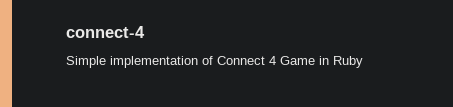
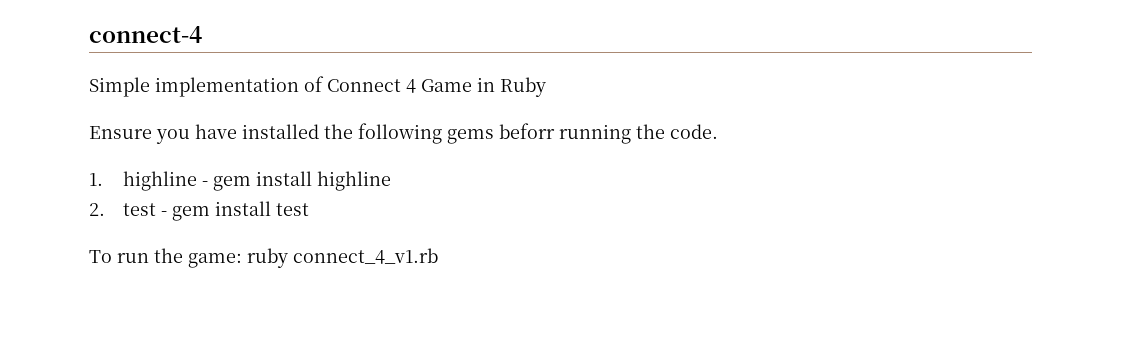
+ Ensure you have installed the following gems beforr running the code.
+ 1. highline - gem install highline
+ 2. test - gem install test
+ To run the game: ruby connect_4_v1.rb

